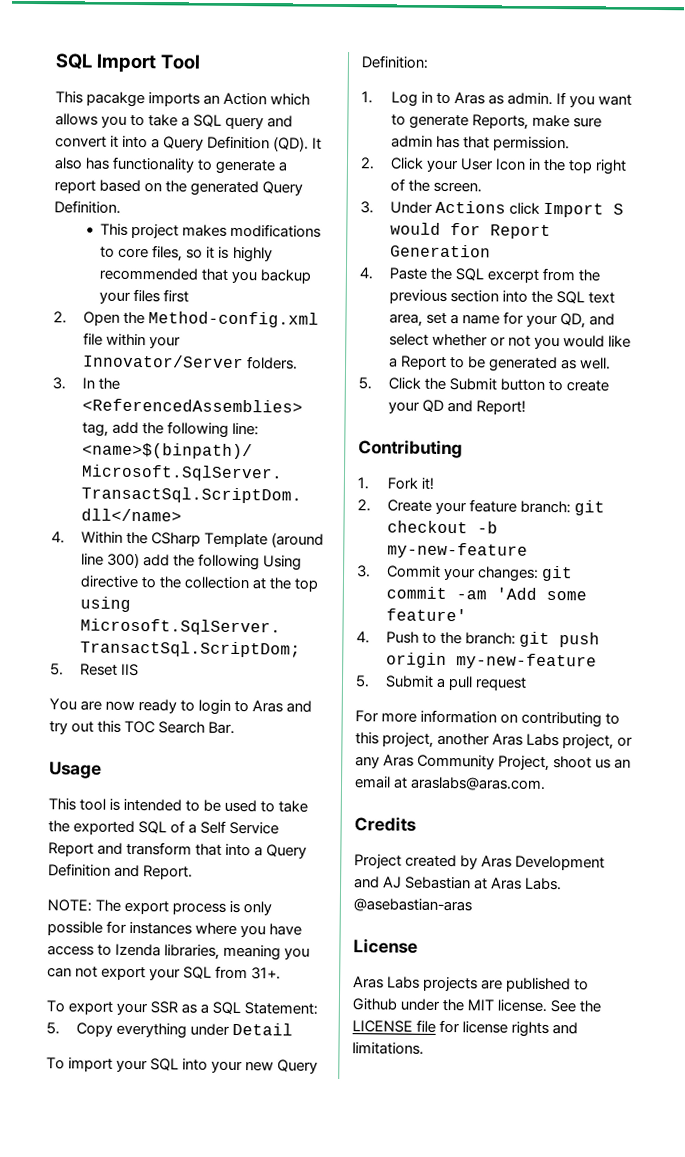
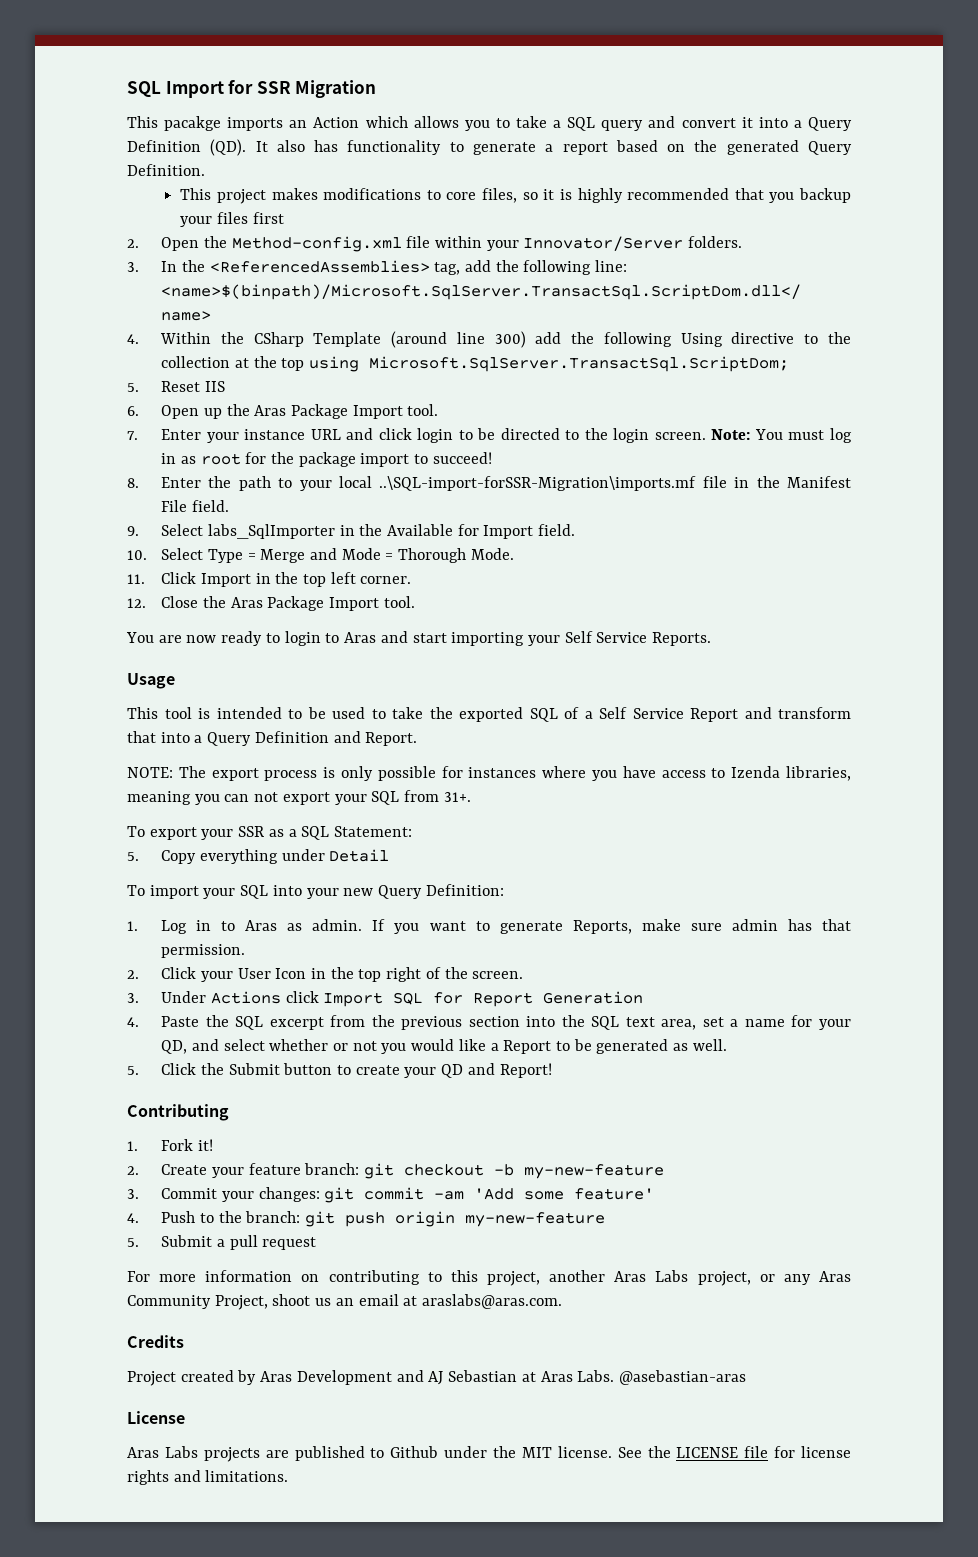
- SQL Import Tool
+ SQL Import for SSR Migration
+ 6. Open up the Aras Package Import tool.
+ 7. Enter your instance URL and click login to be directed to the login screen. Note: You must log in as root for the package import to succeed!
+ 8. Enter the path to your local ..\SQL-import-forSSR-Migration\imports.mf file in the Manifest File field.
+ 9. Select labs_SqlImporter in the Available for Import field.
+ 10. Select Type = Merge and Mode = Thorough Mode.
+ 11. Click Import in the top left corner.
+ 12. Close the Aras Package Import tool.
- You are now ready to login to Aras and try out this TOC Search Bar.
+ You are now ready to login to Aras and start importing your Self Service Reports.
- 3. Under Actions click Import S would for Report Generation
+ 3. Under Actions click Import SQL for Report Generation

